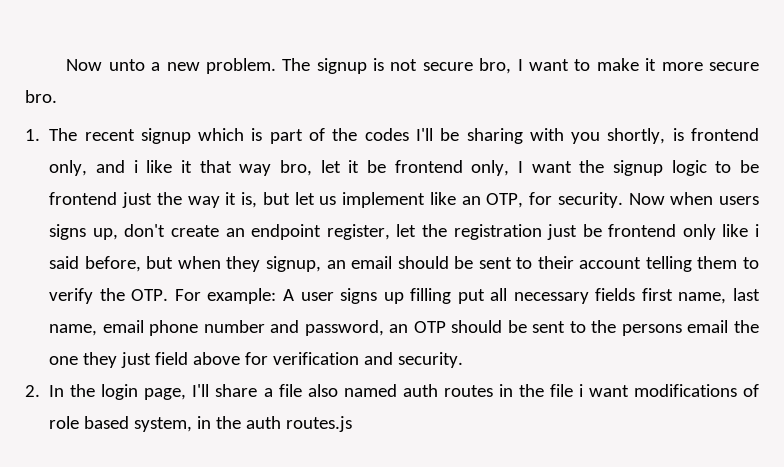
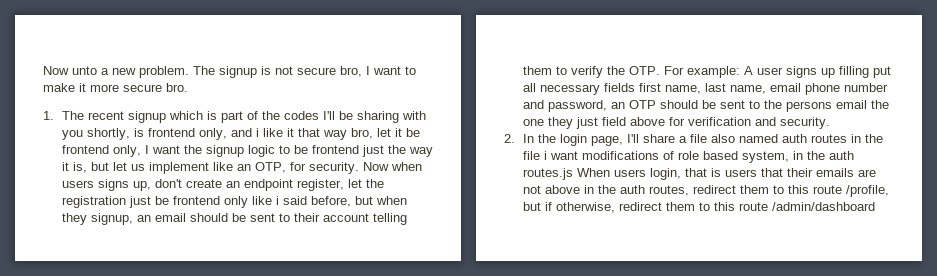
- 2. In the login page, I'll share a file also named auth routes in the file i want modifications of role based system, in the auth routes.js
+ 2. In the login page, I'll share a file also named auth routes in the file i want modifications of role based system, in the auth routes.js When users login, that is users that their emails are not above in the auth routes, redirect them to this route /profile, but if otherwise, redirect them to this route /admin/dashboard

